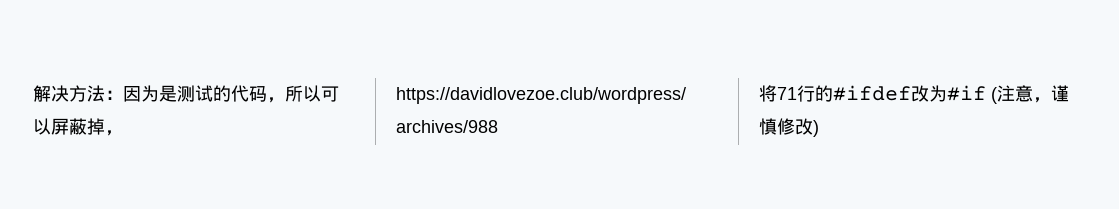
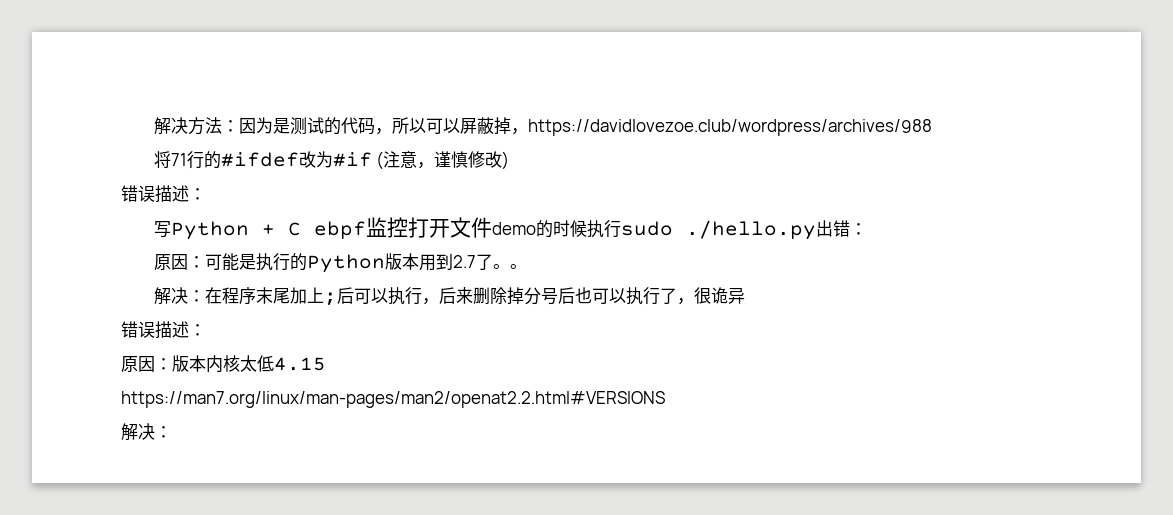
  将71行的#ifdef改为#if (注意，谨慎修改)
+ 错误描述：
+ 写Python + C ebpf监控打开文件demo的时候执行sudo ./hello.py出错：
+ 原因：可能是执行的Python版本用到2.7了。。
+ 解决：在程序末尾加上;后可以执行，后来删除掉分号后也可以执行了，很诡异
+ 错误描述：
+ 原因：版本内核太低4.15
+ https://man7.org/linux/man-pages/man2/openat2.2.html#VERSIONS
+ 解决：

